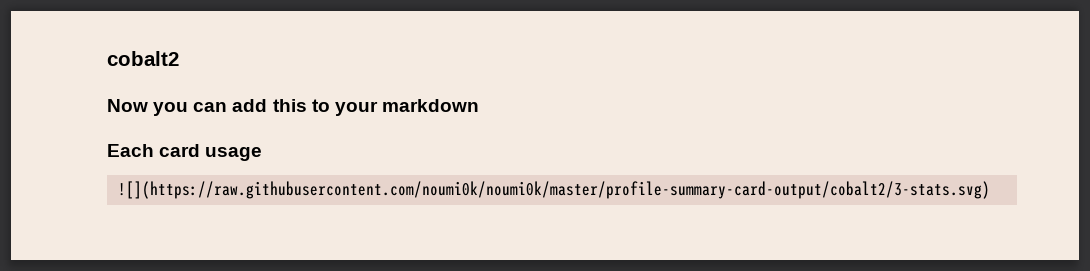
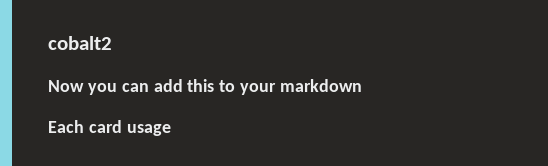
- ![](https://raw.githubusercontent.com/noumi0k/noumi0k/master/profile-summary-card-output/cobalt2/3-stats.svg)

